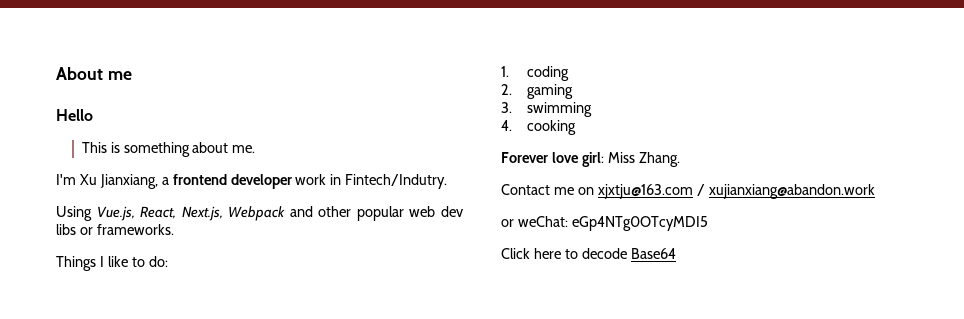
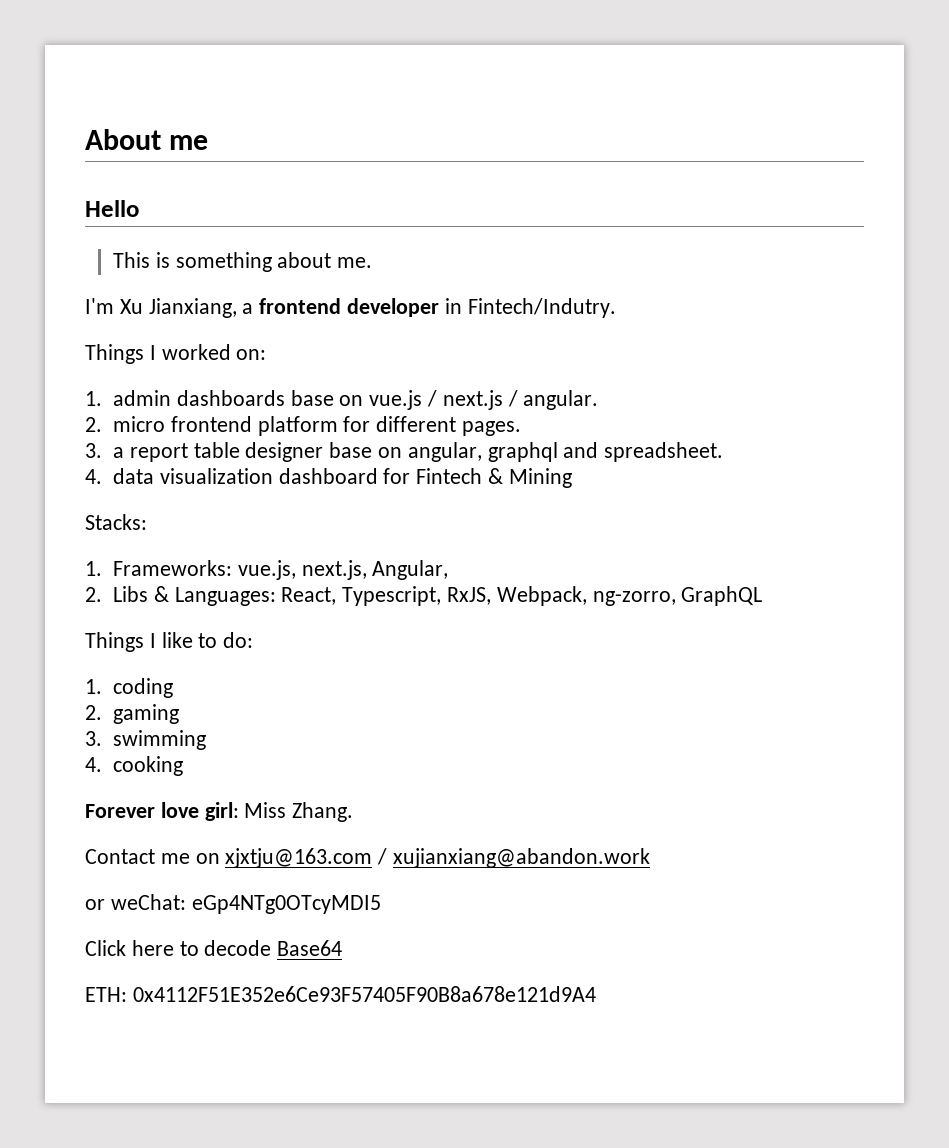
- I'm Xu Jianxiang, a frontend developer work in Fintech/Indutry.
+ I'm Xu Jianxiang, a frontend developer in Fintech/Indutry.
- Using Vue.js, React, Next.js, Webpack and other popular web dev libs or frameworks.
+ Things I worked on:
+ 1. admin dashboards base on vue.js / next.js / angular.
+ 2. micro frontend platform for different pages.
+ 3. a report table designer base on angular, graphql and spreadsheet.
+ 4. data visualization dashboard for Fintech & Mining
+ Stacks:
+ 1. Frameworks: vue.js, next.js, Angular,
+ 2. Libs & Languages: React, Typescript, RxJS, Webpack, ng-zorro, GraphQL
+ ETH: 0x4112F51E352e6Ce93F57405F90B8a678e121d9A4

